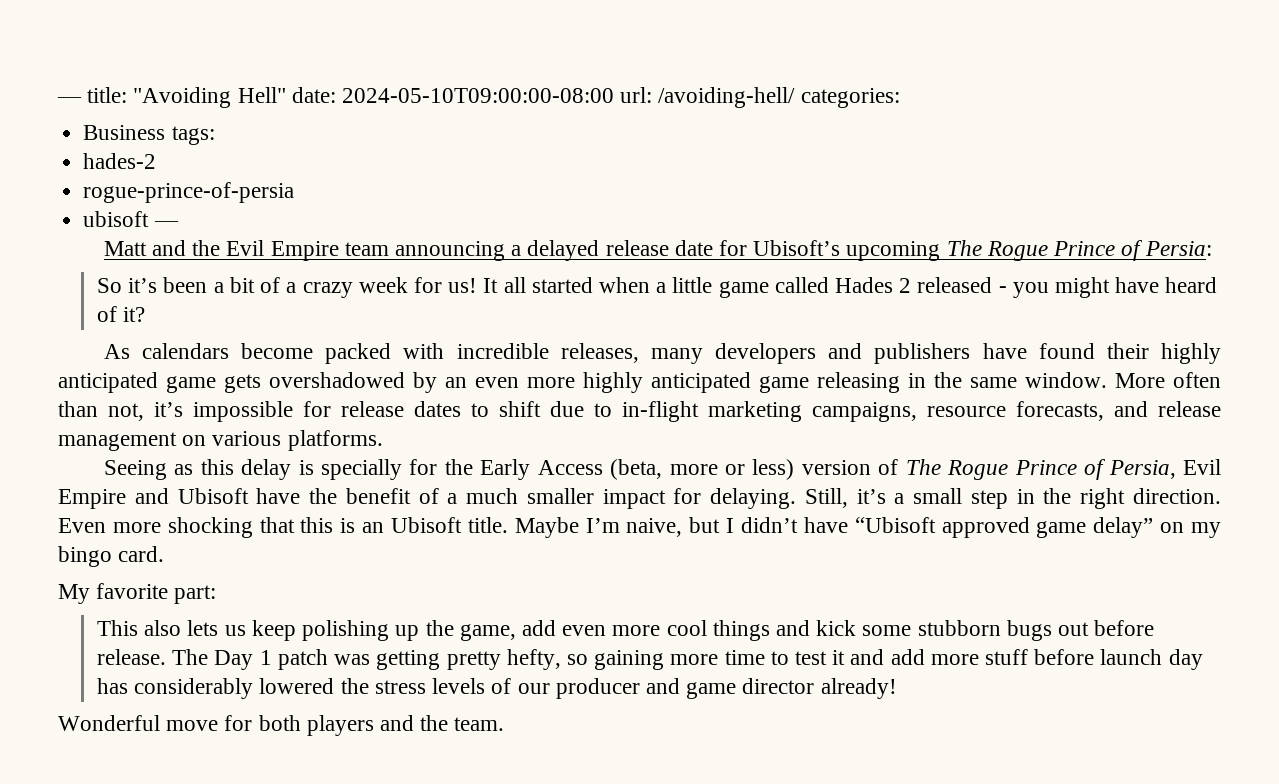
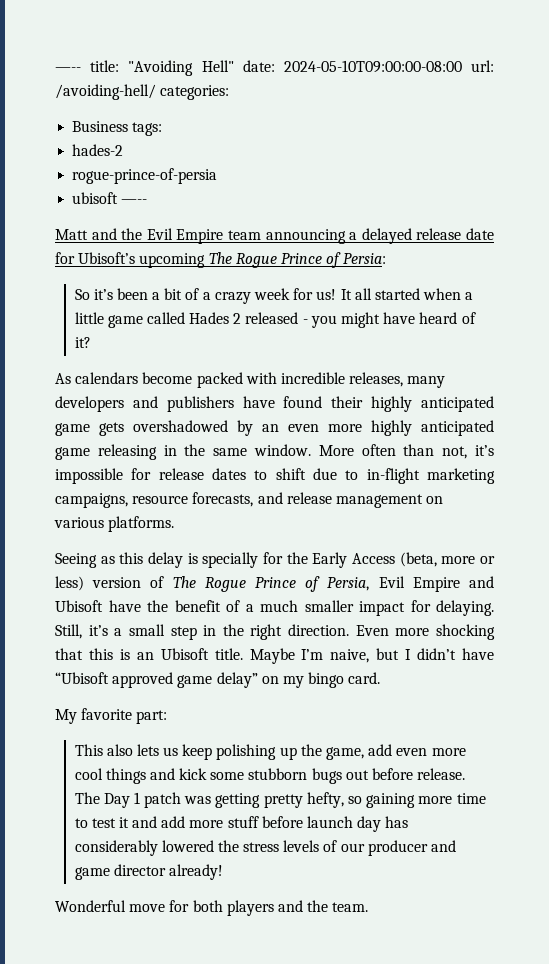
- — title: "Avoiding Hell" date: 2024-05-10T09:00:00-08:00 url: /avoiding-hell/ categories:
+ —-- title: "Avoiding Hell" date: 2024-05-10T09:00:00-08:00 url: /avoiding-hell/ categories:
- ubisoft —
+ ubisoft —--

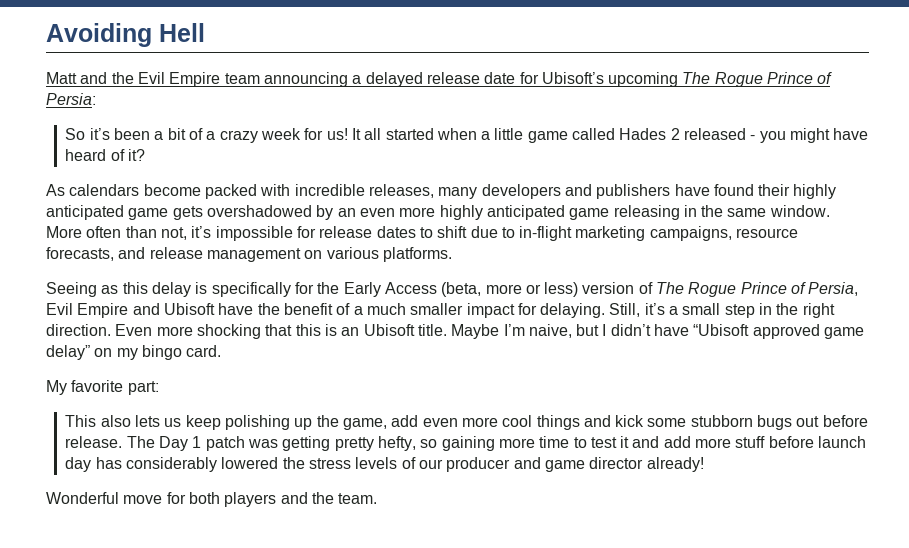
- —-- title: "Avoiding Hell" date: 2024-05-10T09:00:00-08:00 url: /avoiding-hell/ categories:
- Business tags:
- hades-2
- rogue-prince-of-persia
- ubisoft —--
+ Avoiding Hell
- Seeing as this delay is specially for the Early Access (beta, more or less) version of The Rogue Prince of Persia, Evil Empire and Ubisoft have the benefit of a much smaller impact for delaying.
+ Seeing as this delay is specifically for the Early Access (beta, more or less) version of The Rogue Prince of Persia, Evil Empire and Ubisoft have the benefit of a much smaller impact for delaying.

